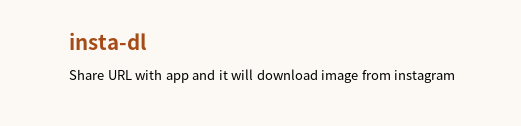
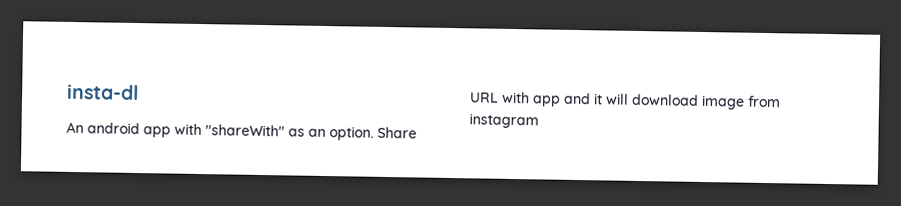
+ An android app with "shareWith" as an option.

